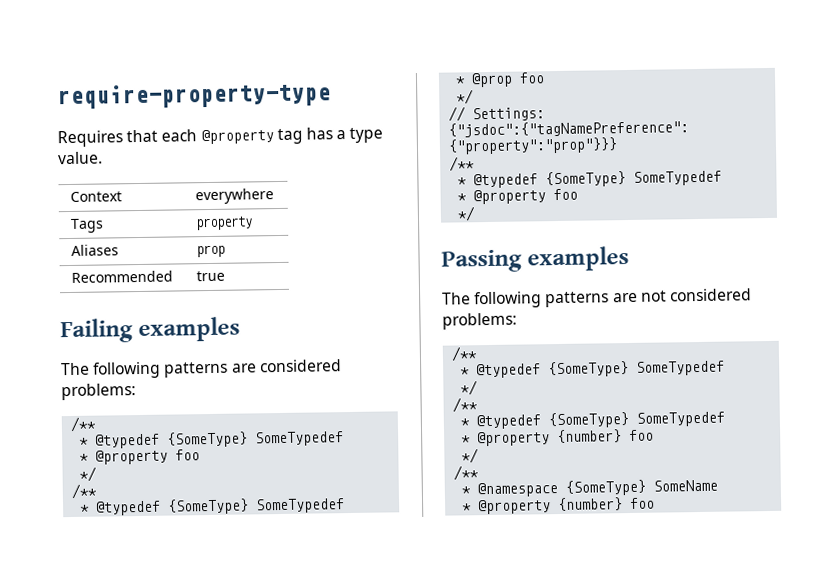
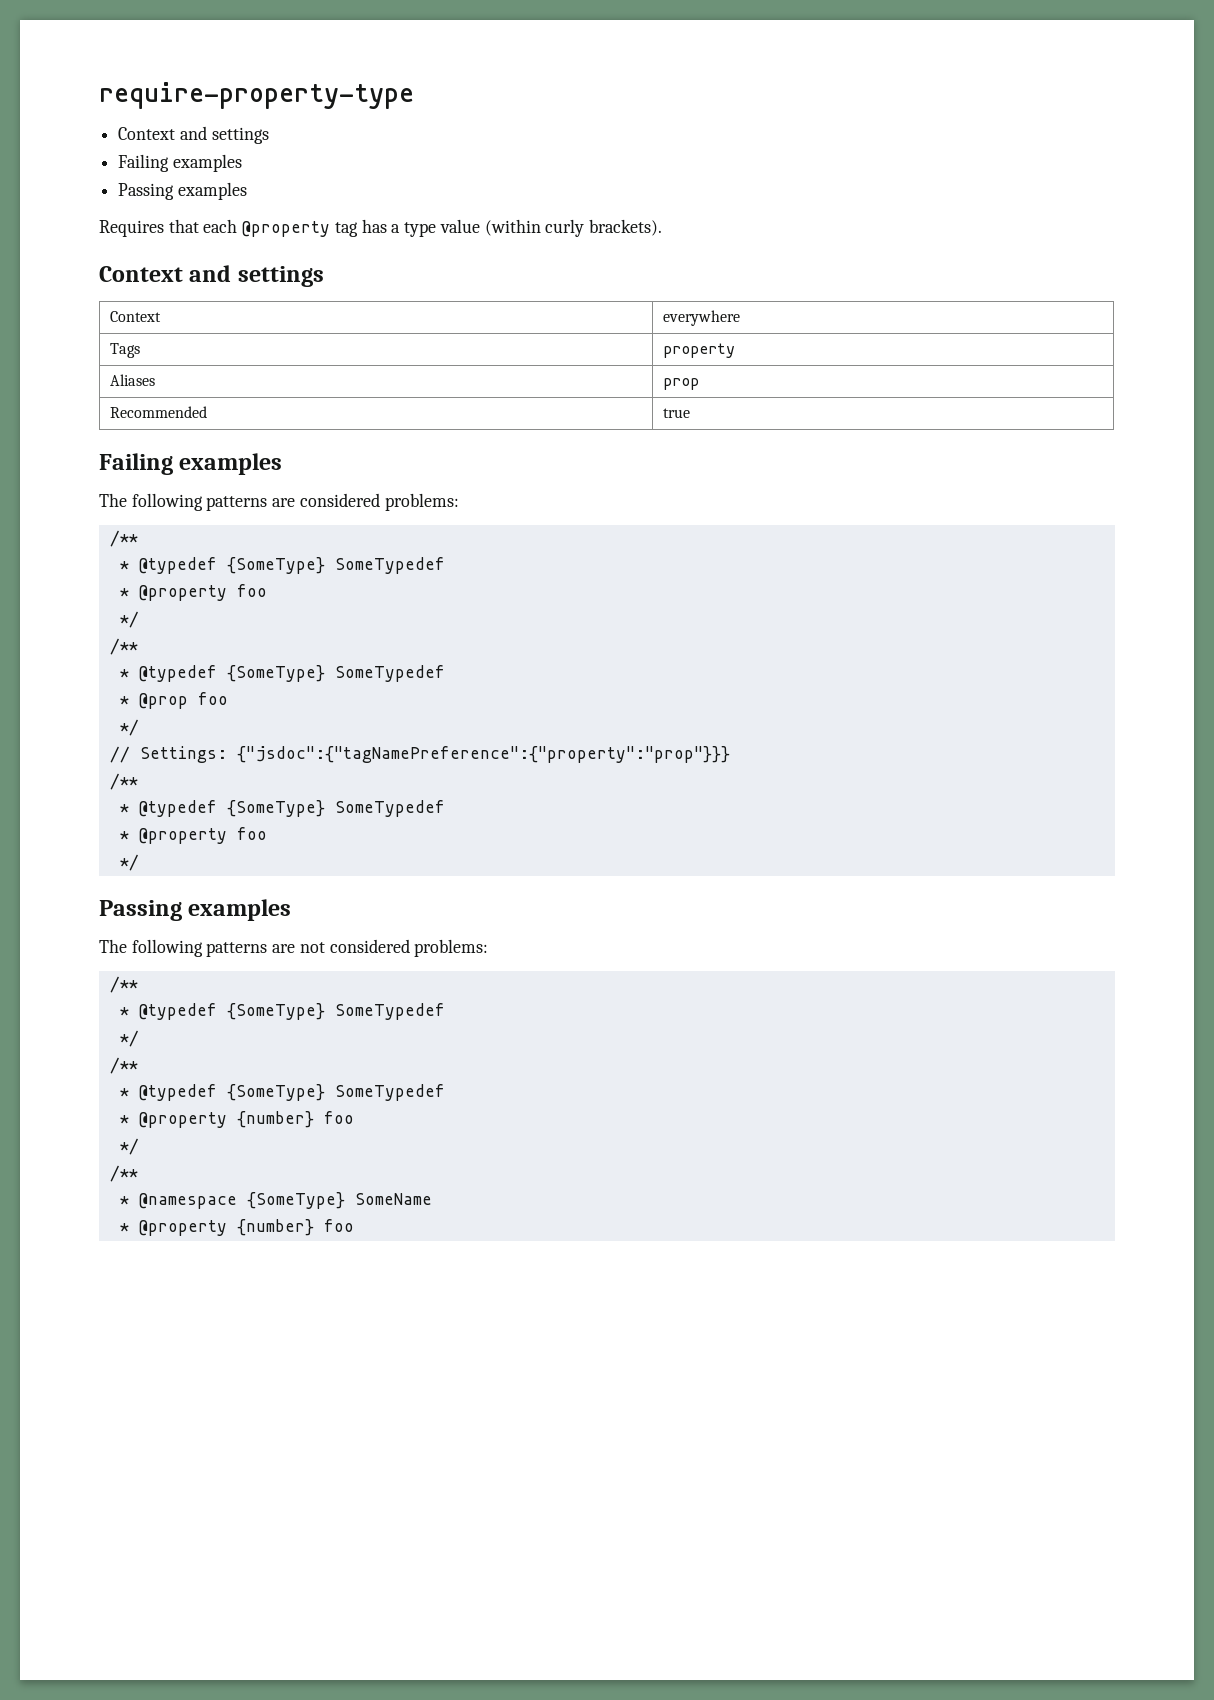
  require-property-type
+ Context and settings
+ Failing examples
+ Passing examples
- Requires that each @property tag has a type value.
+ Requires that each @property tag has a type value (within curly brackets).
+ Context and settings

